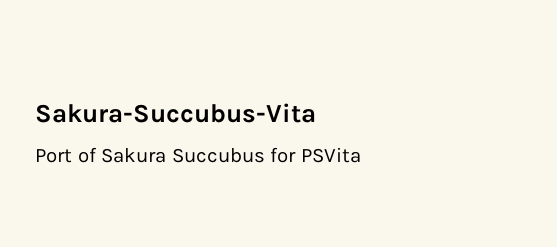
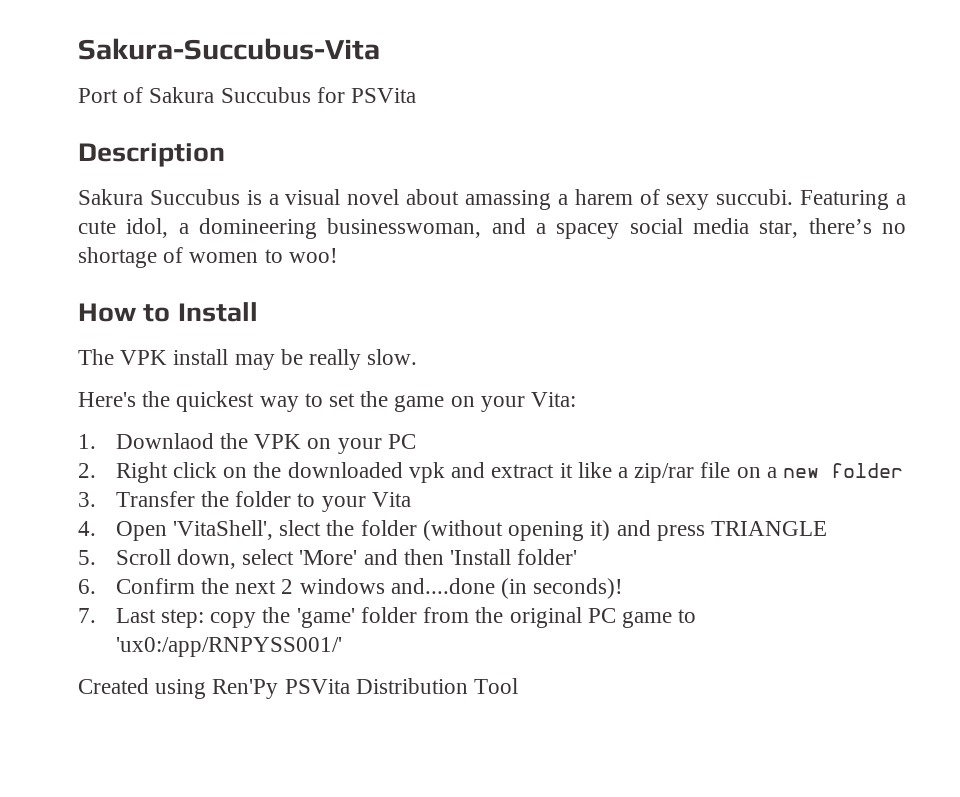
+ Description
+ Sakura Succubus is a visual novel about amassing a harem of sexy succubi. Featuring a cute idol, a domineering businesswoman, and a spacey social media star, there’s no shortage of women to woo!
+ How to Install
+ The VPK install may be really slow.
+ Here's the quickest way to set the game on your Vita:
+ 1. Downlaod the VPK on your PC
+ 2. Right click on the downloaded vpk and extract it like a zip/rar file on a new folder
+ 3. Transfer the folder to your Vita
+ 4. Open 'VitaShell', slect the folder (without opening it) and press TRIANGLE
+ 5. Scroll down, select 'More' and then 'Install folder'
+ 6. Confirm the next 2 windows and....done (in seconds)!
+ 7. Last step: copy the 'game' folder from the original PC game to 'ux0:/app/RNPYSS001/'
+ Created using Ren'Py PSVita Distribution Tool

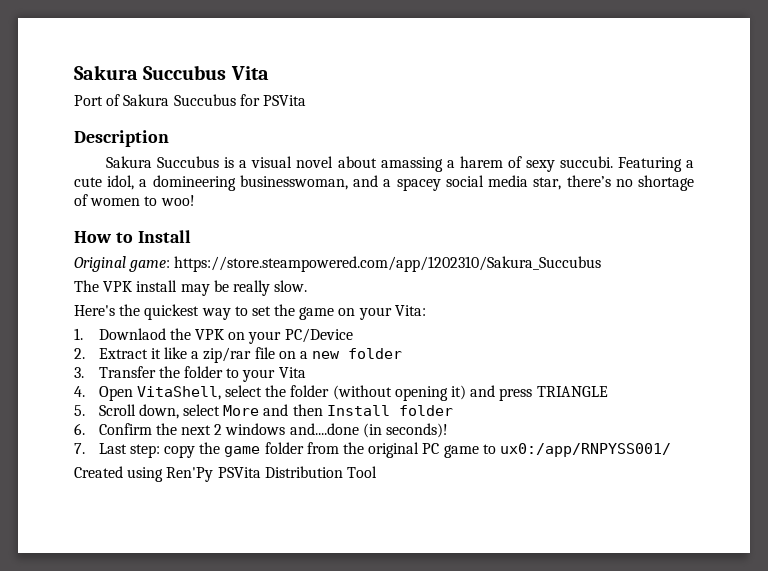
- Sakura-Succubus-Vita
+ Sakura Succubus Vita
+ Original game: https://store.steampowered.com/app/1202310/Sakura_Succubus
- 1. Downlaod the VPK on your PC
+ 1. Downlaod the VPK on your PC/Device
- 2. Right click on the downloaded vpk and extract it like a zip/rar file on a new folder
+ 2. Extract it like a zip/rar file on a new folder
- 4. Open 'VitaShell', slect the folder (without opening it) and press TRIANGLE
+ 4. Open VitaShell, select the folder (without opening it) and press TRIANGLE
- 5. Scroll down, select 'More' and then 'Install folder'
+ 5. Scroll down, select More and then Install folder
- 7. Last step: copy the 'game' folder from the original PC game to 'ux0:/app/RNPYSS001/'
+ 7. Last step: copy the game folder from the original PC game to ux0:/app/RNPYSS001/

